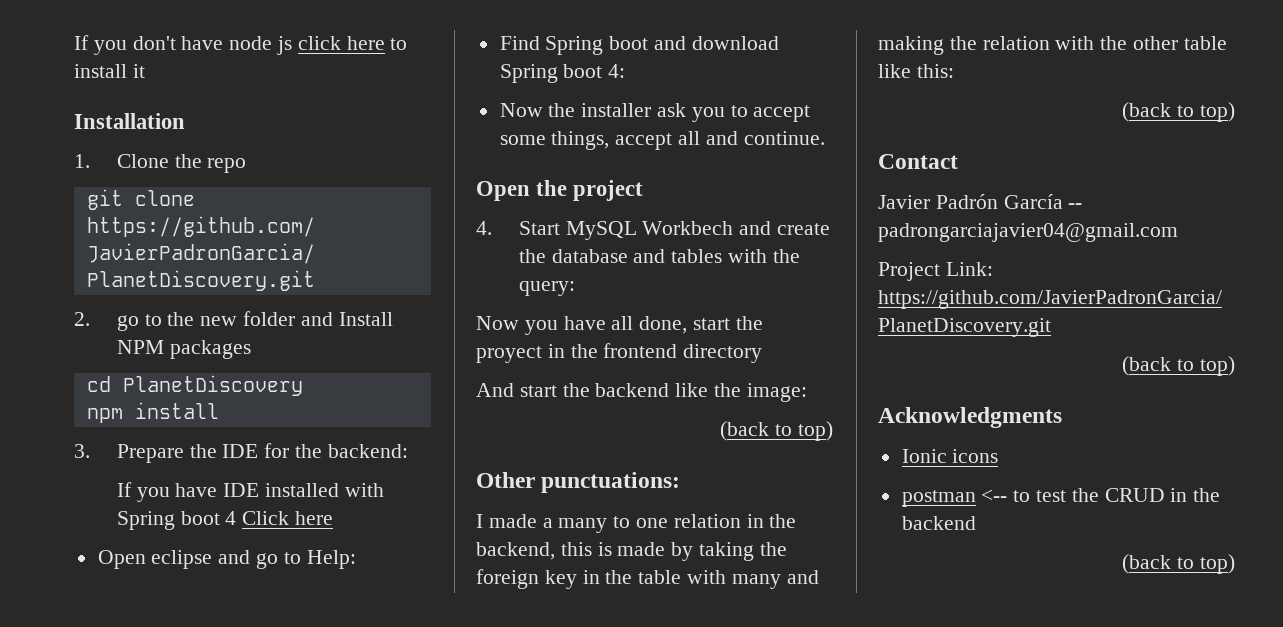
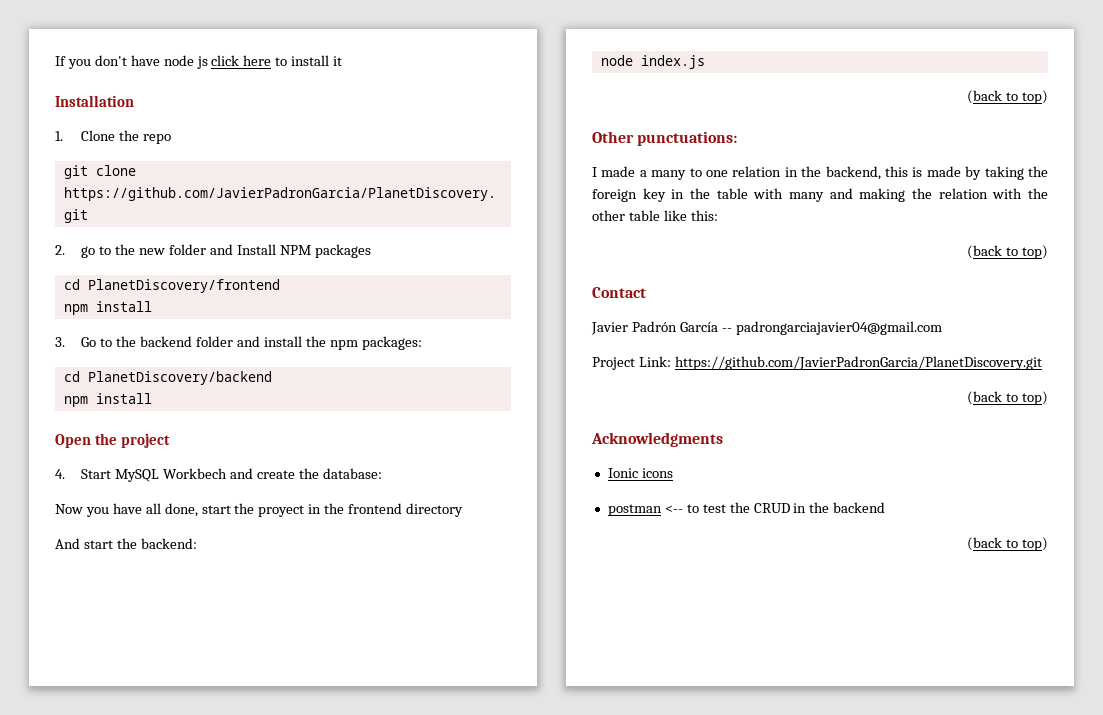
- cd PlanetDiscovery
+ cd PlanetDiscovery/frontend
- 3. Prepare the IDE for the backend:
- If you have IDE installed with Spring boot 4 Click here
- Open eclipse and go to Help:
- Find Spring boot and download Spring boot 4:
- Now the installer ask you to accept some things, accept all and continue.
+ 3. Go to the backend folder and install the npm packages:
+ cd PlanetDiscovery/backend
+ npm install
- 4. Start MySQL Workbech and create the database and tables with the query:
+ 4. Start MySQL Workbech and create the database:
- And start the backend like the image:
+ And start the backend:
+ node index.js

